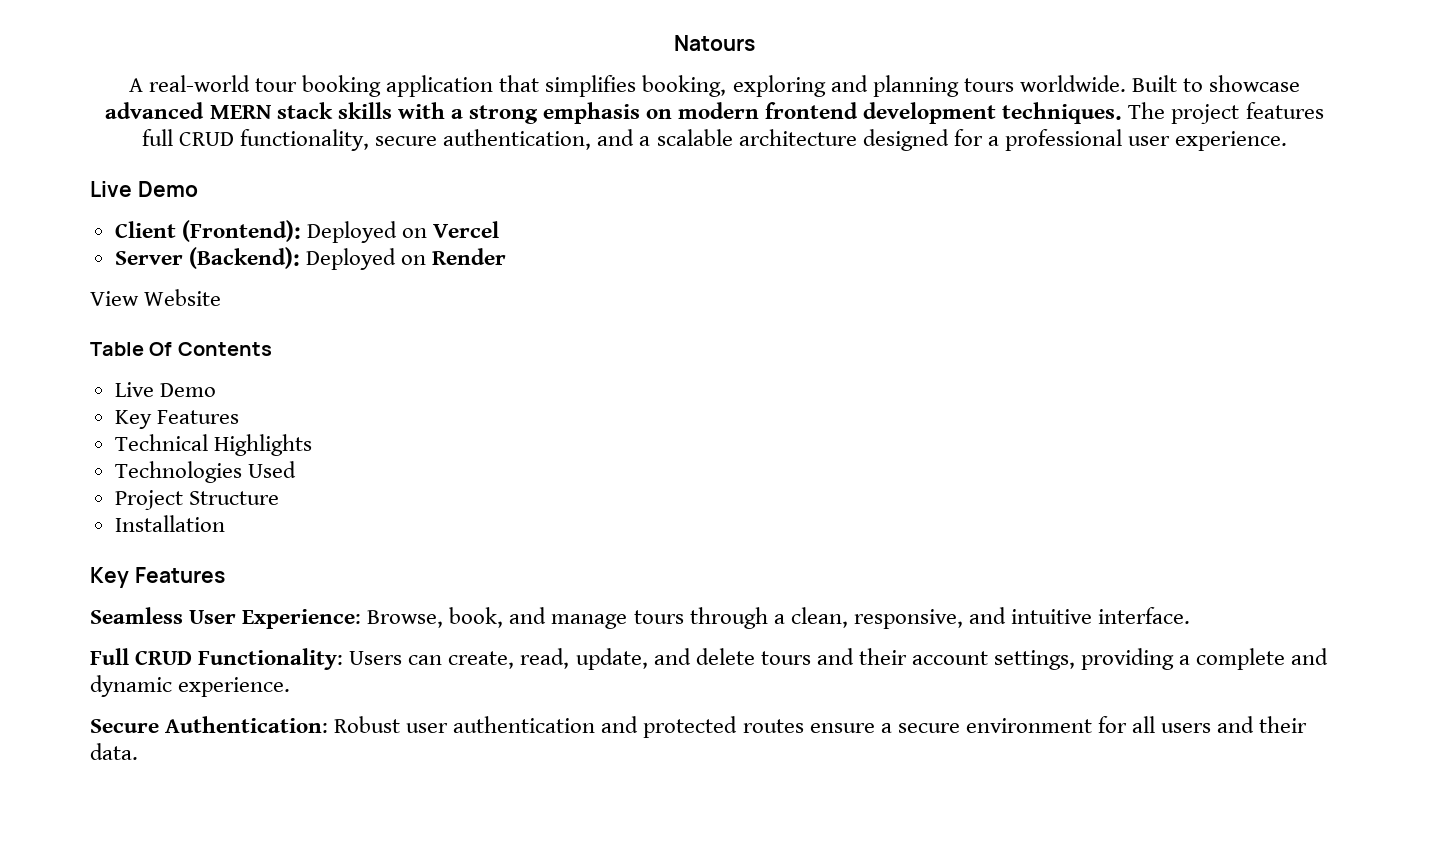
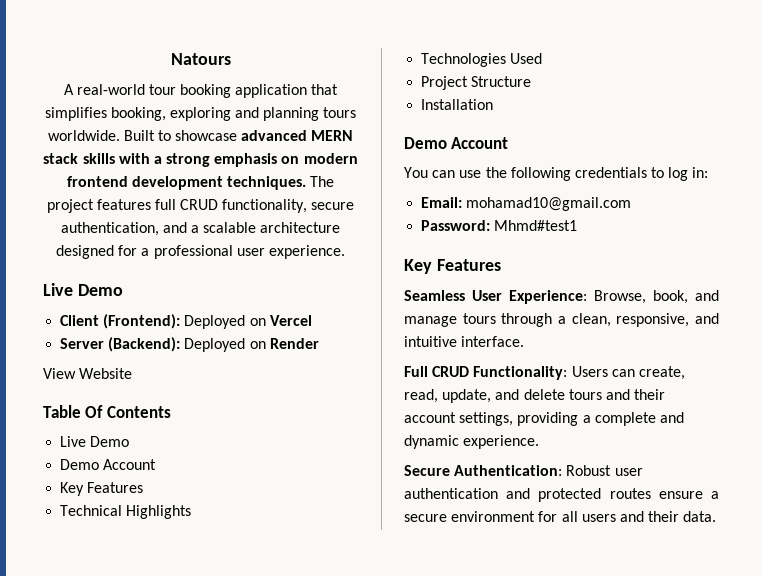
  Table Of Contents
  Live Demo
+ Demo Account
  Installation
+ Demo Account
+ You can use the following credentials to log in:
+ Email: mohamad10@gmail.com
+ Password: Mhmd#test1

